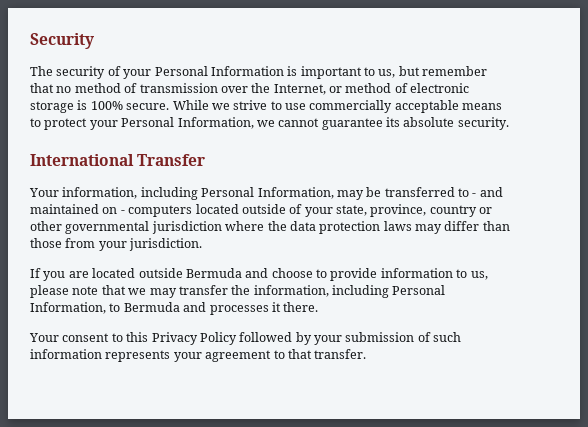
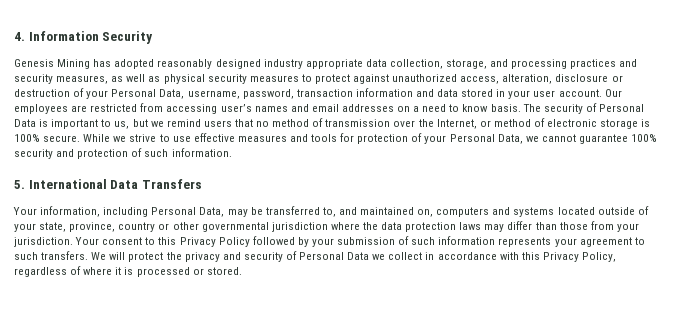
- Security
+ 4. Information Security
- The security of your Personal Information is important to us, but remember that no method of transmission over the Internet, or method of electronic storage is 100% secure.
+ Genesis Mining has adopted reasonably designed industry appropriate data collection, storage, and processing practices and security measures, as well as physical security measures to protect against unauthorized access, alteration, disclosure or destruction of your Personal Data, username, password, transaction information and data stored in your user account. Our employees are restricted from accessing user’s names and email addresses on a need to know basis. The security of Personal Data is important to us, but we remind users that no method of transmission over the Internet, or method of electronic storage is 100% secure.
- While we strive to use commercially acceptable means to protect your Personal Information, we cannot guarantee its absolute security.
- International Transfer
+ While we strive to use effective measures and tools for protection of your Personal Data, we cannot guarantee 100% security and protection of such information.
+ 5. International Data Transfers
- Your information, including Personal Information, may be transferred to - and maintained on - computers located outside of your state, province, country or other governmental jurisdiction where the data protection laws may differ than those from your jurisdiction.
- If you are located outside Bermuda and choose to provide information to us, please note that we may transfer the information, including Personal Information, to Bermuda and processes it there.
- Your consent to this Privacy Policy followed by your submission of such information represents your agreement to that transfer.
+ Your information, including Personal Data, may be transferred to, and maintained on, computers and systems located outside of your state, province, country or other governmental jurisdiction where the data protection laws may differ than those from your jurisdiction. Your consent to this Privacy Policy followed by your submission of such information represents your agreement to such transfers. We will protect the privacy and security of Personal Data we collect in accordance with this Privacy Policy, regardless of where it is processed or stored.

